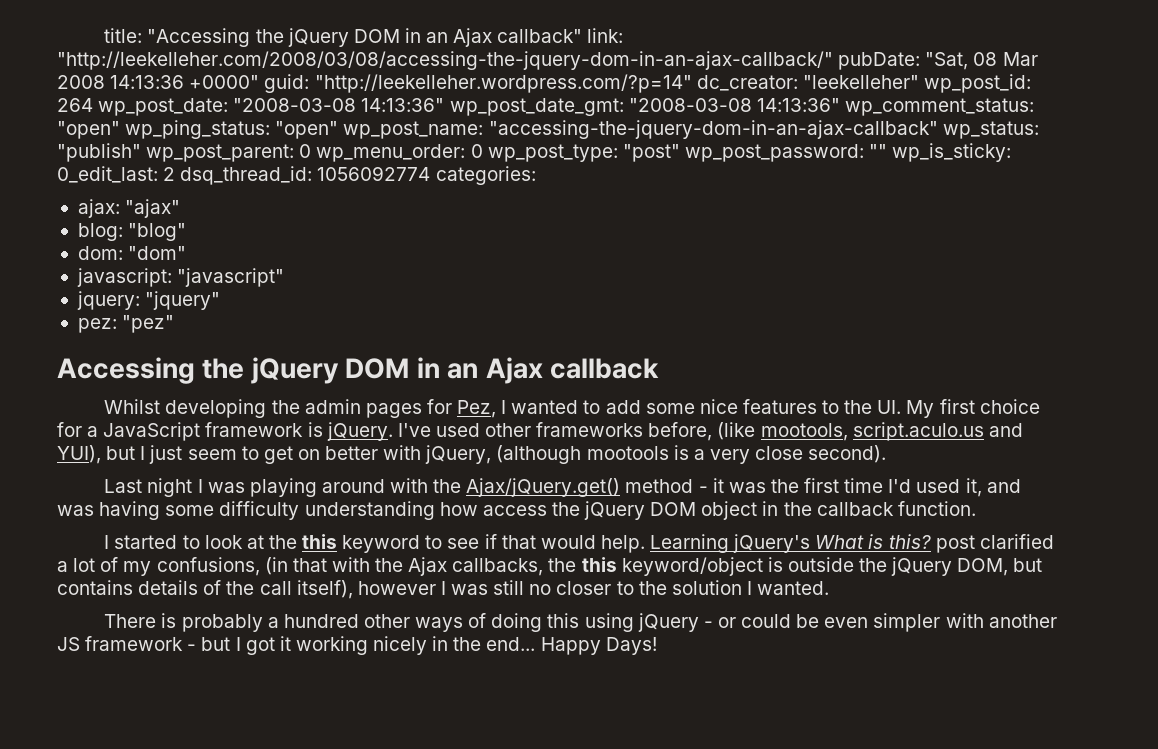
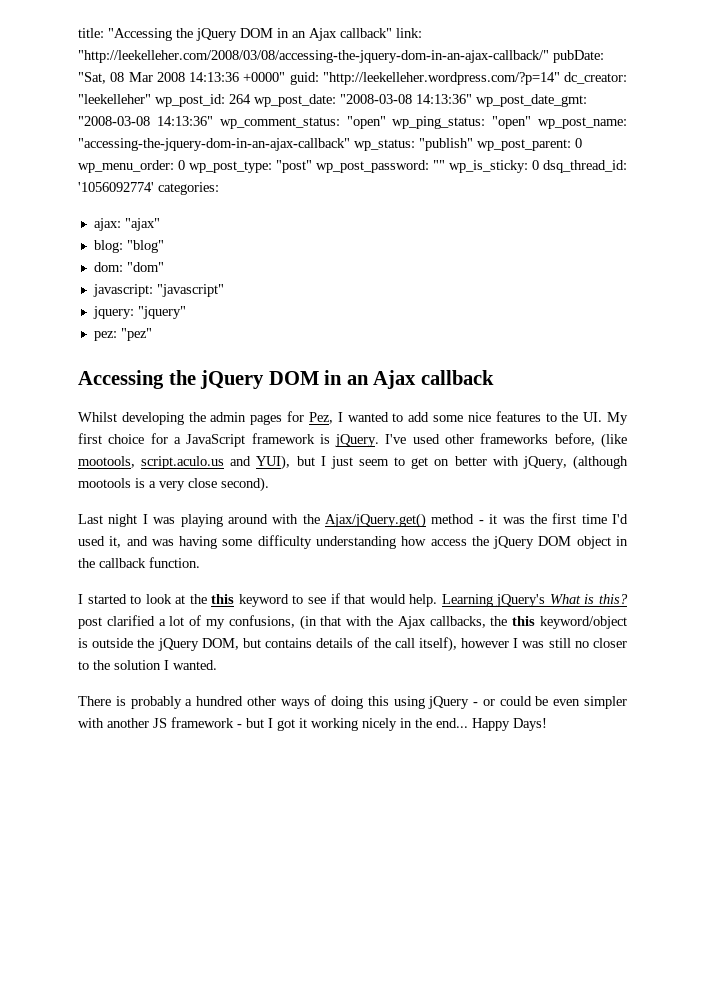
- title: "Accessing the jQuery DOM in an Ajax callback" link: "http://leekelleher.com/2008/03/08/accessing-the-jquery-dom-in-an-ajax-callback/" pubDate: "Sat, 08 Mar 2008 14:13:36 +0000" guid: "http://leekelleher.wordpress.com/?p=14" dc_creator: "leekelleher" wp_post_id: 264 wp_post_date: "2008-03-08 14:13:36" wp_post_date_gmt: "2008-03-08 14:13:36" wp_comment_status: "open" wp_ping_status: "open" wp_post_name: "accessing-the-jquery-dom-in-an-ajax-callback" wp_status: "publish" wp_post_parent: 0 wp_menu_order: 0 wp_post_type: "post" wp_post_password: "" wp_is_sticky: 0_edit_last: 2 dsq_thread_id: 1056092774 categories:
+ title: "Accessing the jQuery DOM in an Ajax callback" link: "http://leekelleher.com/2008/03/08/accessing-the-jquery-dom-in-an-ajax-callback/" pubDate: "Sat, 08 Mar 2008 14:13:36 +0000" guid: "http://leekelleher.wordpress.com/?p=14" dc_creator: "leekelleher" wp_post_id: 264 wp_post_date: "2008-03-08 14:13:36" wp_post_date_gmt: "2008-03-08 14:13:36" wp_comment_status: "open" wp_ping_status: "open" wp_post_name: "accessing-the-jquery-dom-in-an-ajax-callback" wp_status: "publish" wp_post_parent: 0 wp_menu_order: 0 wp_post_type: "post" wp_post_password: "" wp_is_sticky: 0 dsq_thread_id: '1056092774' categories:

